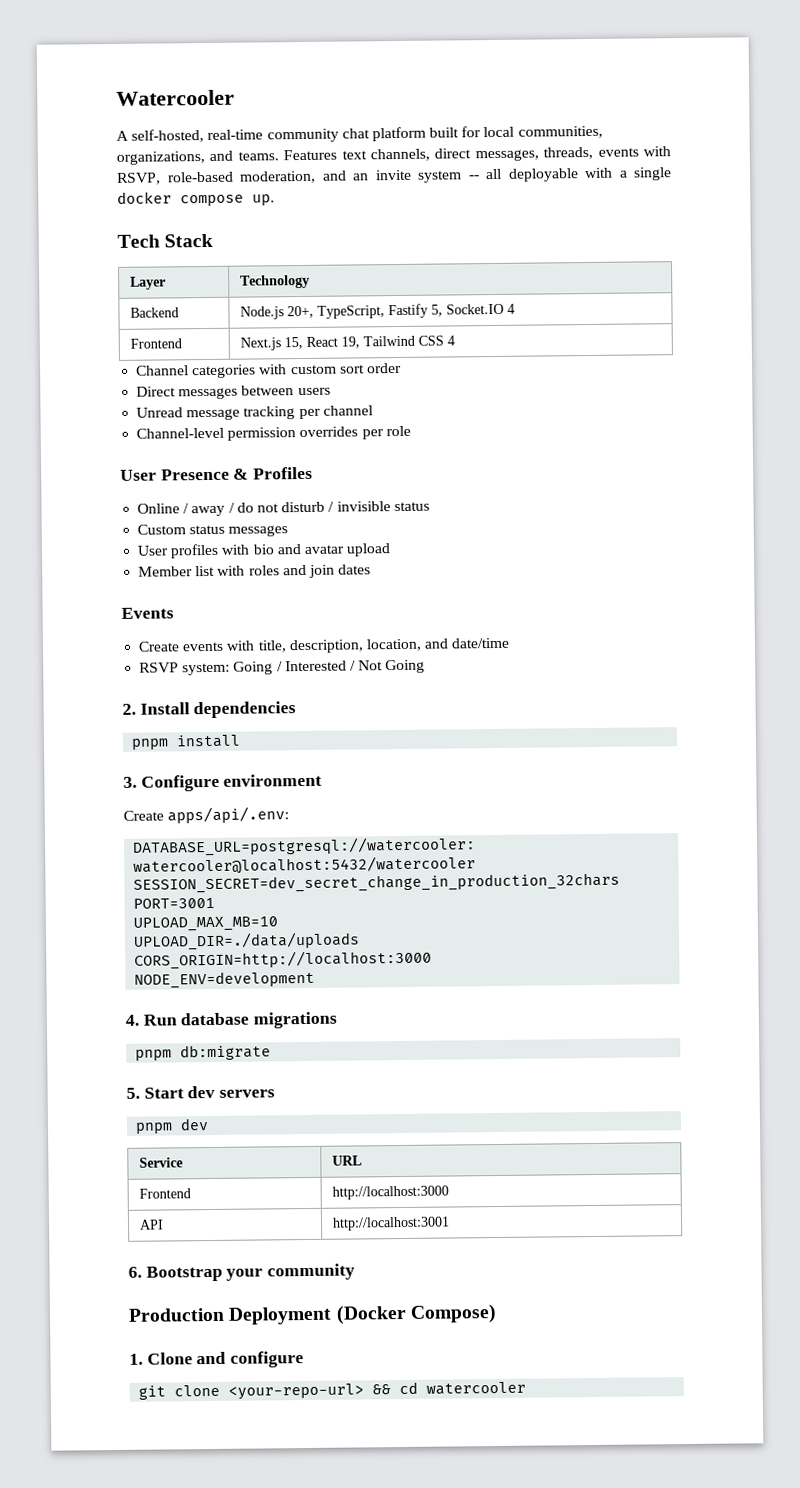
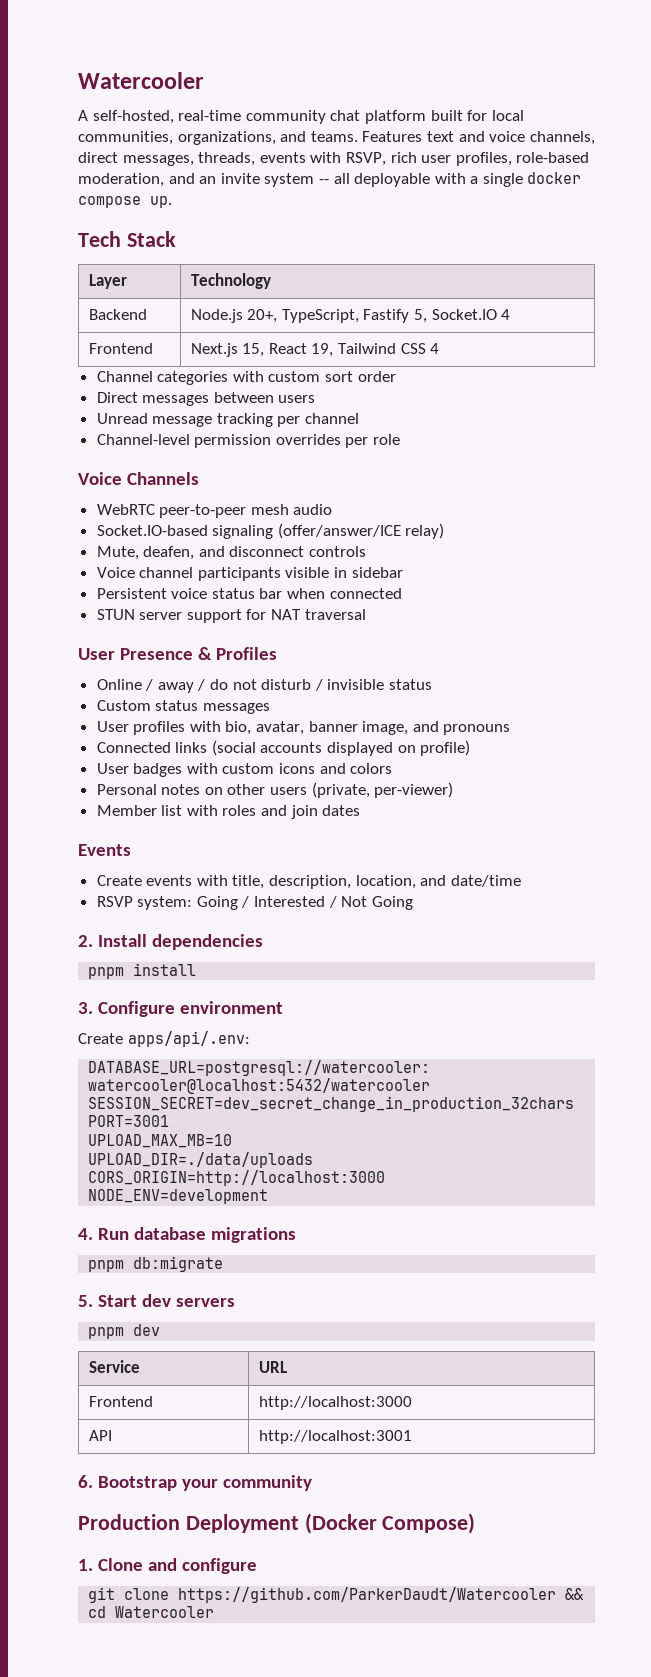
- Features text channels, direct messages, threads, events with RSVP, role-based moderation, and an invite system -- all deployable with a single docker compose up.
+ Features text and voice channels, direct messages, threads, events with RSVP, rich user profiles, role-based moderation, and an invite system -- all deployable with a single docker compose up.
+ Voice Channels
+ WebRTC peer-to-peer mesh audio
+ Socket.IO-based signaling (offer/answer/ICE relay)
+ Mute, deafen, and disconnect controls
+ Voice channel participants visible in sidebar
+ Persistent voice status bar when connected
+ STUN server support for NAT traversal
- User profiles with bio and avatar upload
+ User profiles with bio, avatar, banner image, and pronouns
+ Connected links (social accounts displayed on profile)
+ User badges with custom icons and colors
+ Personal notes on other users (private, per-viewer)
- git clone <your-repo-url> && cd watercooler
+ git clone https://github.com/ParkerDaudt/Watercooler && cd Watercooler

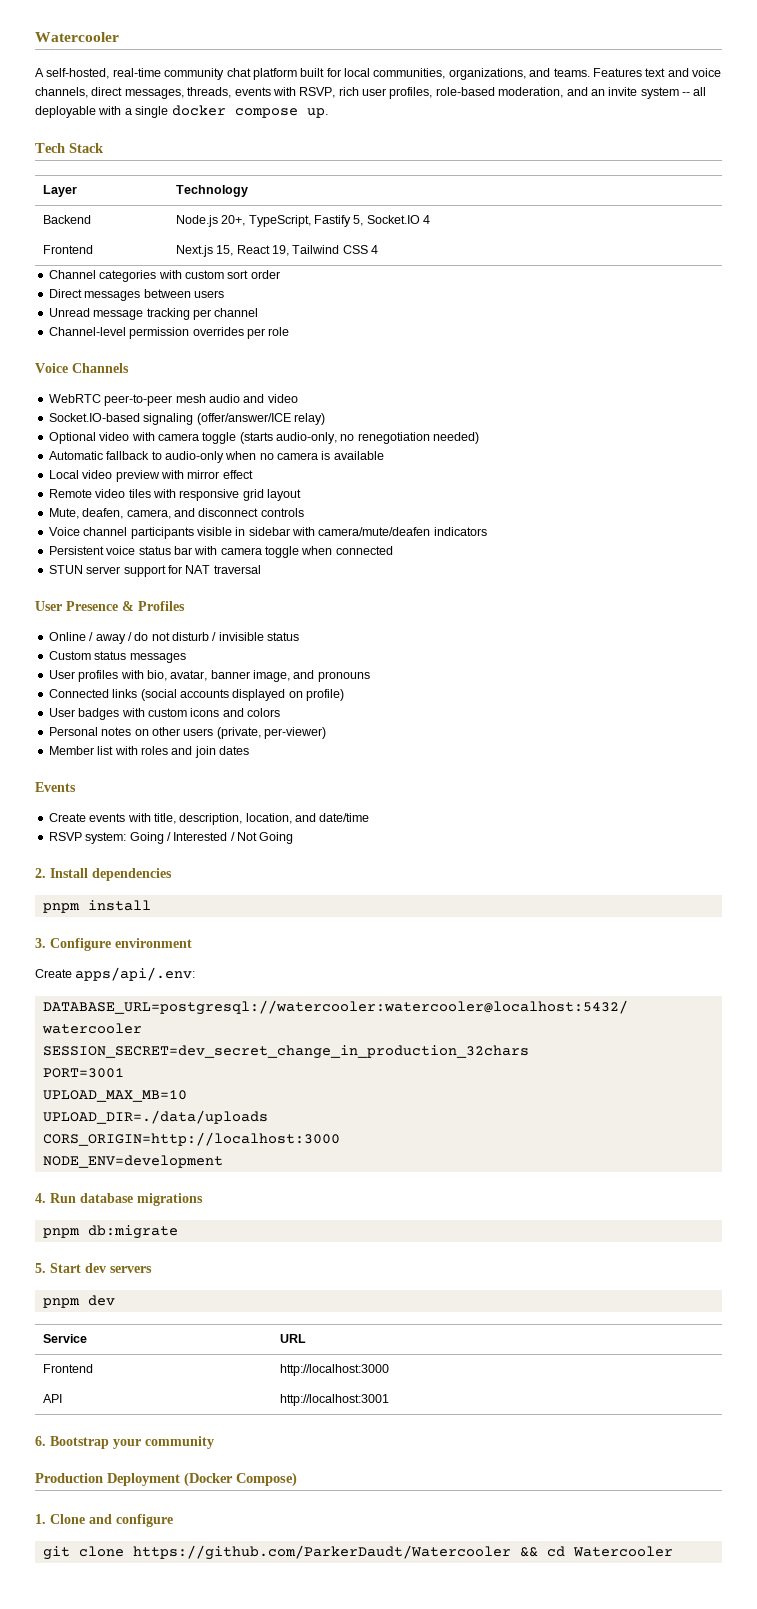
- WebRTC peer-to-peer mesh audio
+ WebRTC peer-to-peer mesh audio and video
+ Optional video with camera toggle (starts audio-only, no renegotiation needed)
+ Automatic fallback to audio-only when no camera is available
+ Local video preview with mirror effect
+ Remote video tiles with responsive grid layout
- Mute, deafen, and disconnect controls
+ Mute, deafen, camera, and disconnect controls
- Voice channel participants visible in sidebar
+ Voice channel participants visible in sidebar with camera/mute/deafen indicators
- Persistent voice status bar when connected
+ Persistent voice status bar with camera toggle when connected

